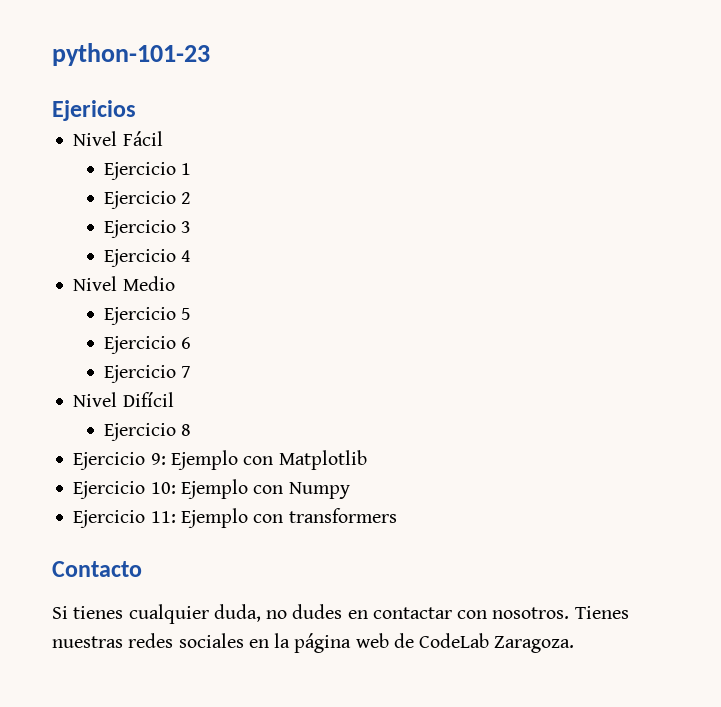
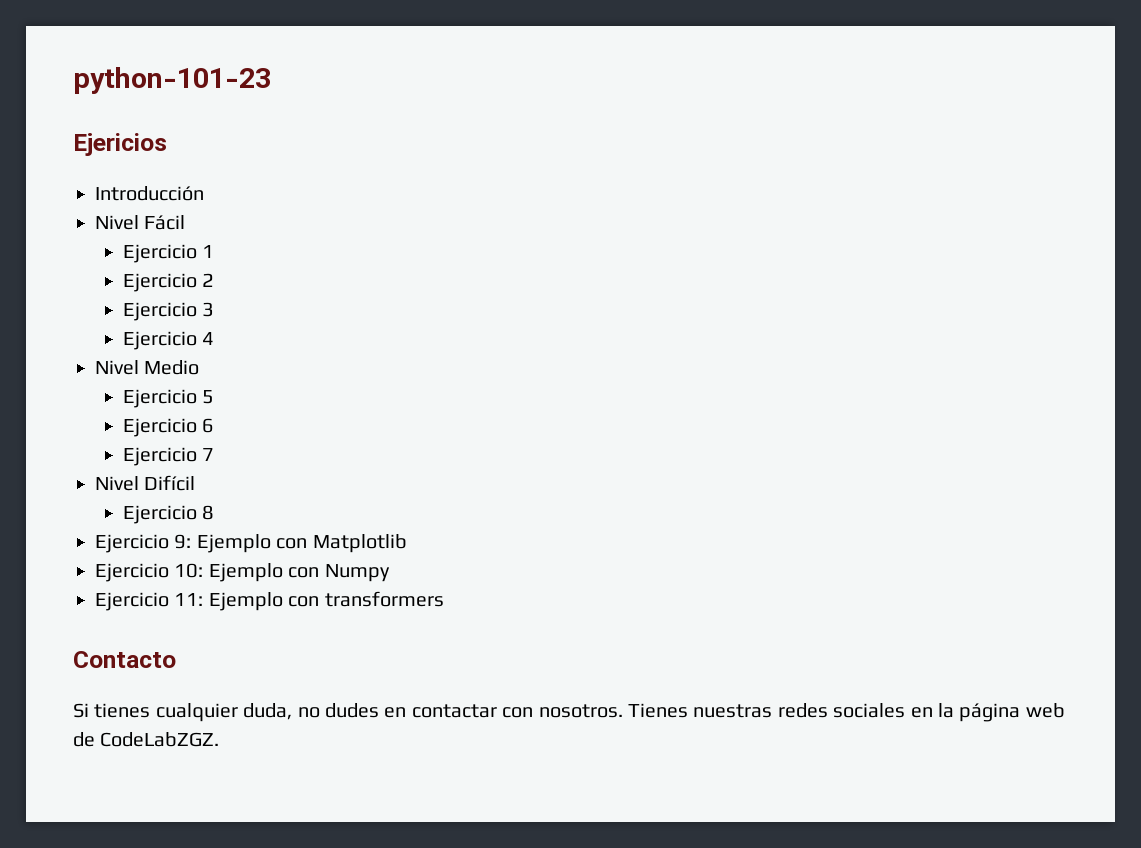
+ Introducción
- Tienes nuestras redes sociales en la página web de CodeLab Zaragoza.
+ Tienes nuestras redes sociales en la página web de CodeLabZGZ.

